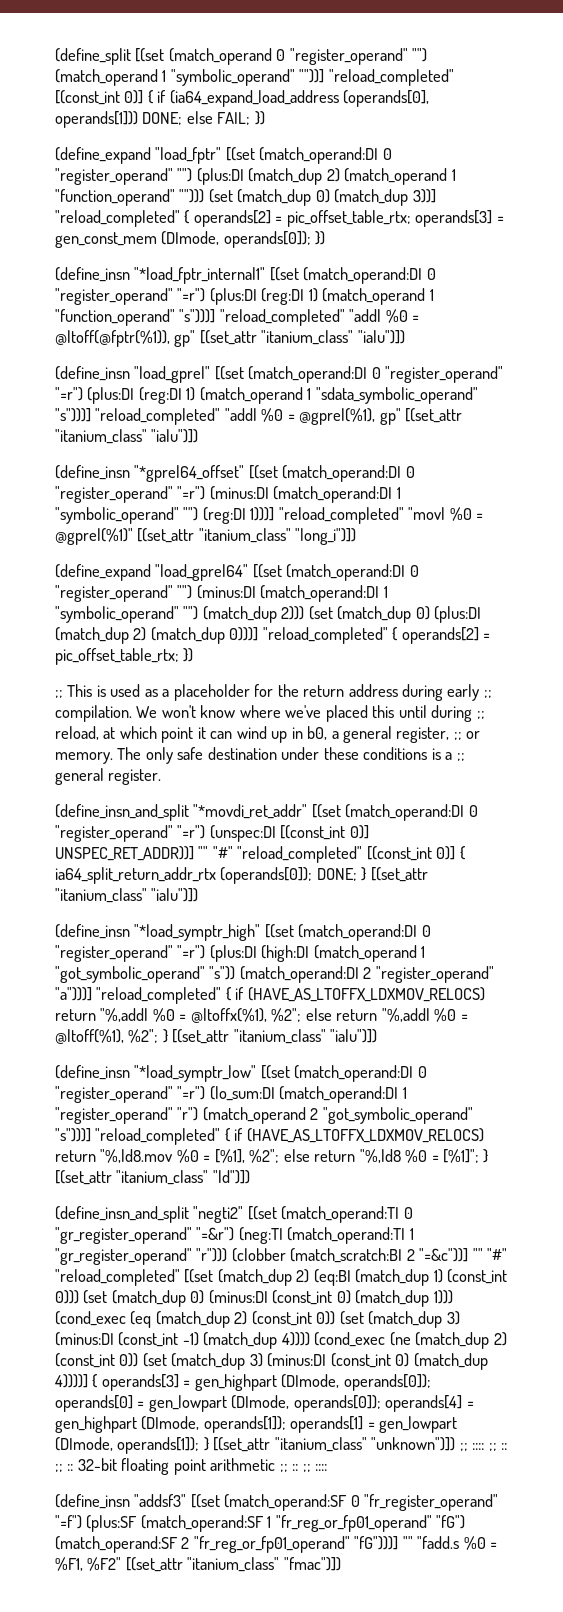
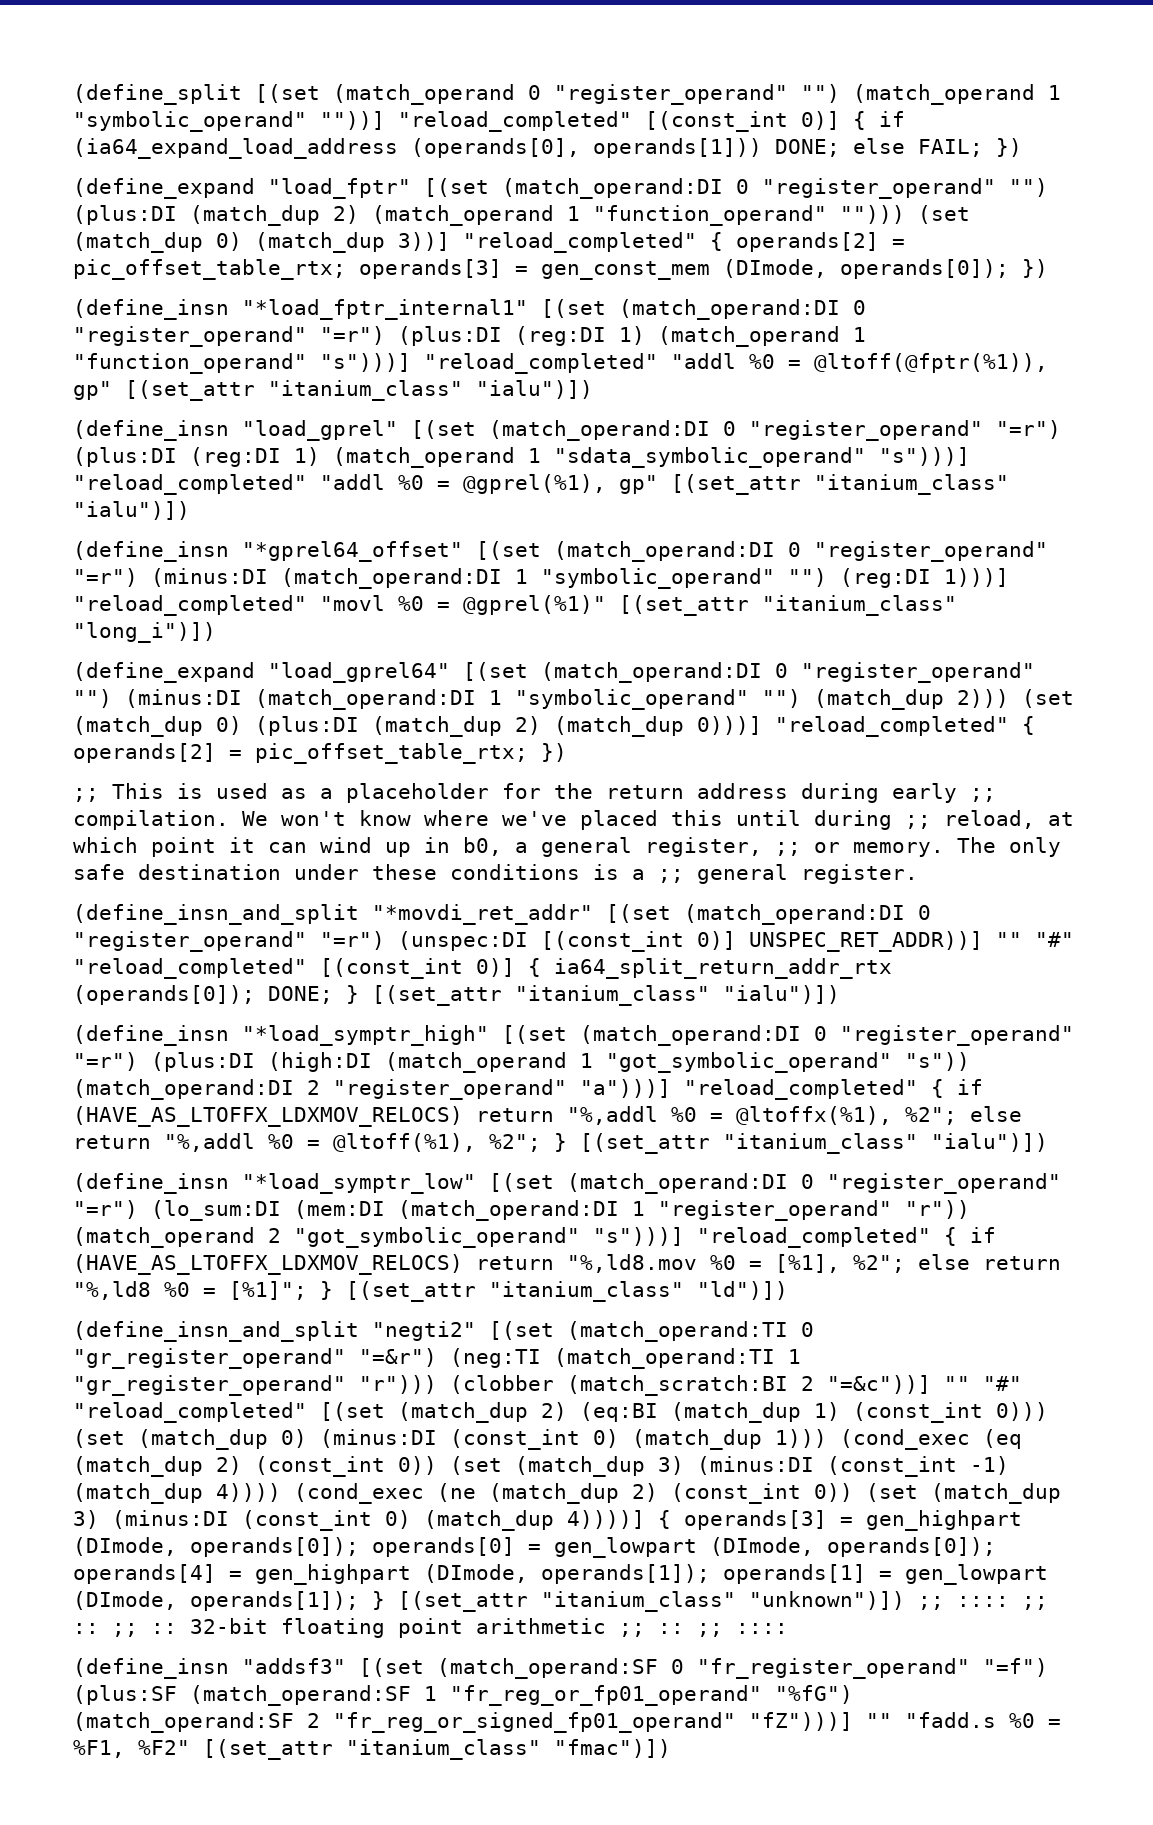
- (define_insn "*load_symptr_low" [(set (match_operand:DI 0 "register_operand" "=r") (lo_sum:DI (match_operand:DI 1 "register_operand" "r") (match_operand 2 "got_symbolic_operand" "s")))] "reload_completed" { if (HAVE_AS_LTOFFX_LDXMOV_RELOCS) return "%,ld8.mov %0 = [%1], %2"; else return "%,ld8 %0 = [%1]"; } [(set_attr "itanium_class" "ld")])
+ (define_insn "*load_symptr_low" [(set (match_operand:DI 0 "register_operand" "=r") (lo_sum:DI (mem:DI (match_operand:DI 1 "register_operand" "r")) (match_operand 2 "got_symbolic_operand" "s")))] "reload_completed" { if (HAVE_AS_LTOFFX_LDXMOV_RELOCS) return "%,ld8.mov %0 = [%1], %2"; else return "%,ld8 %0 = [%1]"; } [(set_attr "itanium_class" "ld")])
- (define_insn "addsf3" [(set (match_operand:SF 0 "fr_register_operand" "=f") (plus:SF (match_operand:SF 1 "fr_reg_or_fp01_operand" "fG") (match_operand:SF 2 "fr_reg_or_fp01_operand" "fG")))] "" "fadd.s %0 = %F1, %F2" [(set_attr "itanium_class" "fmac")])
+ (define_insn "addsf3" [(set (match_operand:SF 0 "fr_register_operand" "=f") (plus:SF (match_operand:SF 1 "fr_reg_or_fp01_operand" "%fG") (match_operand:SF 2 "fr_reg_or_signed_fp01_operand" "fZ")))] "" "fadd.s %0 = %F1, %F2" [(set_attr "itanium_class" "fmac")])

